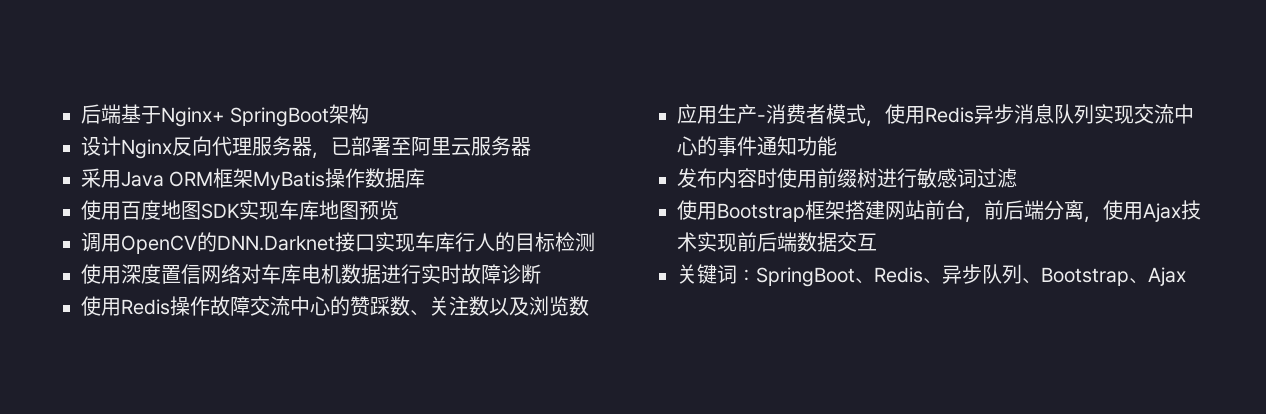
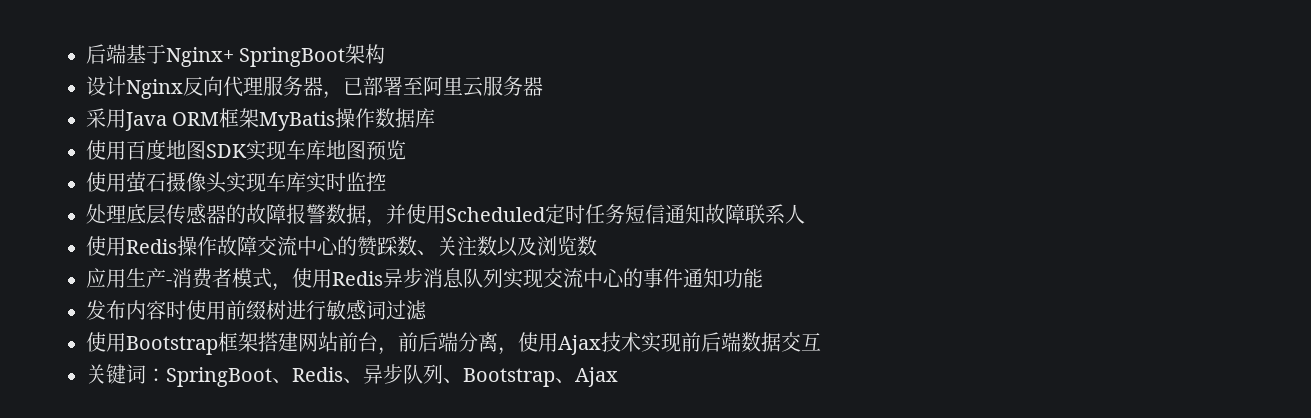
- 调用OpenCV的DNN.Darknet接口实现车库行人的目标检测
- 使用深度置信网络对车库电机数据进行实时故障诊断
+ 使用萤石摄像头实现车库实时监控
+ 处理底层传感器的故障报警数据，并使用Scheduled定时任务短信通知故障联系人

